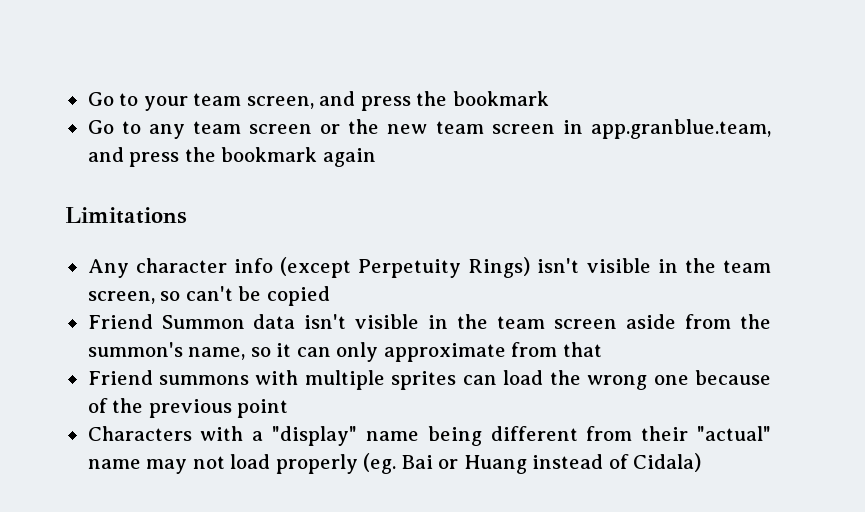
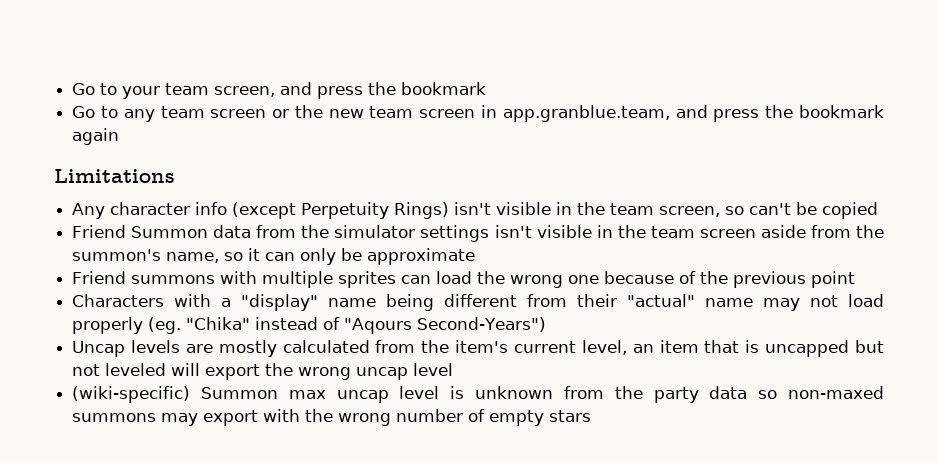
- Friend Summon data isn't visible in the team screen aside from the summon's name, so it can only approximate from that
+ Friend Summon data from the simulator settings isn't visible in the team screen aside from the summon's name, so it can only be approximate
- Characters with a "display" name being different from their "actual" name may not load properly (eg. Bai or Huang instead of Cidala)
+ Characters with a "display" name being different from their "actual" name may not load properly (eg. "Chika" instead of "Aqours Second-Years")
+ Uncap levels are mostly calculated from the item's current level, an item that is uncapped but not leveled will export the wrong uncap level
+ (wiki-specific) Summon max uncap level is unknown from the party data so non-maxed summons may export with the wrong number of empty stars

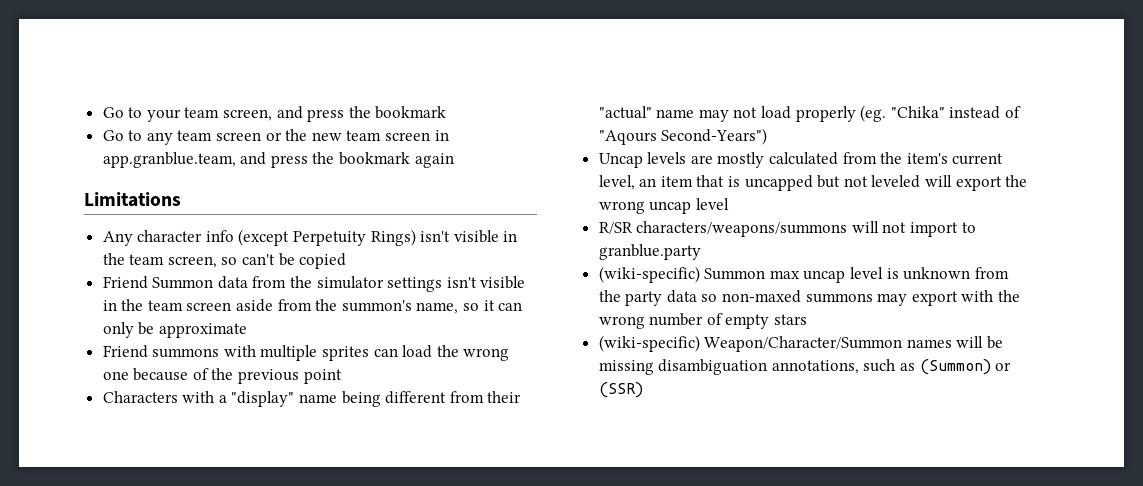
+ R/SR characters/weapons/summons will not import to granblue.party
+ (wiki-specific) Weapon/Character/Summon names will be missing disambiguation annotations, such as (Summon) or (SSR)

